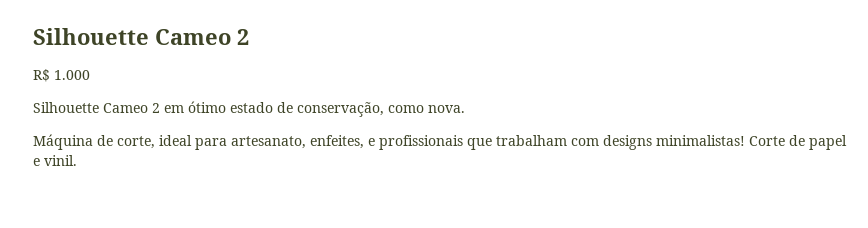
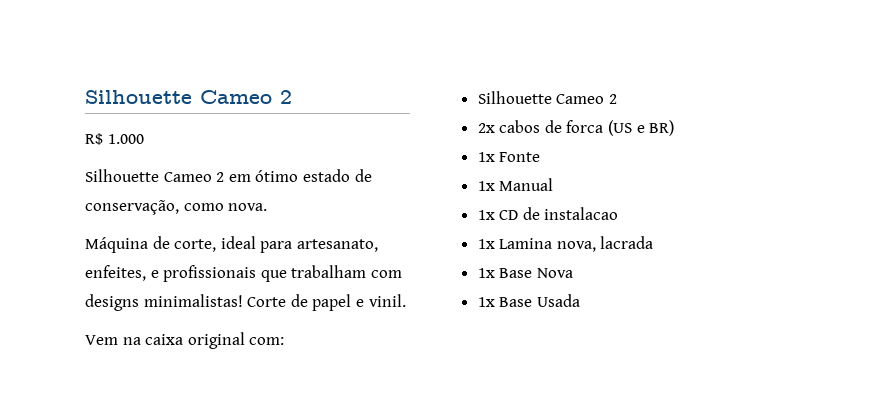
+ Vem na caixa original com:
+ Silhouette Cameo 2
+ 2x cabos de forca (US e BR)
+ 1x Fonte
+ 1x Manual
+ 1x CD de instalacao
+ 1x Lamina nova, lacrada
+ 1x Base Nova
+ 1x Base Usada

